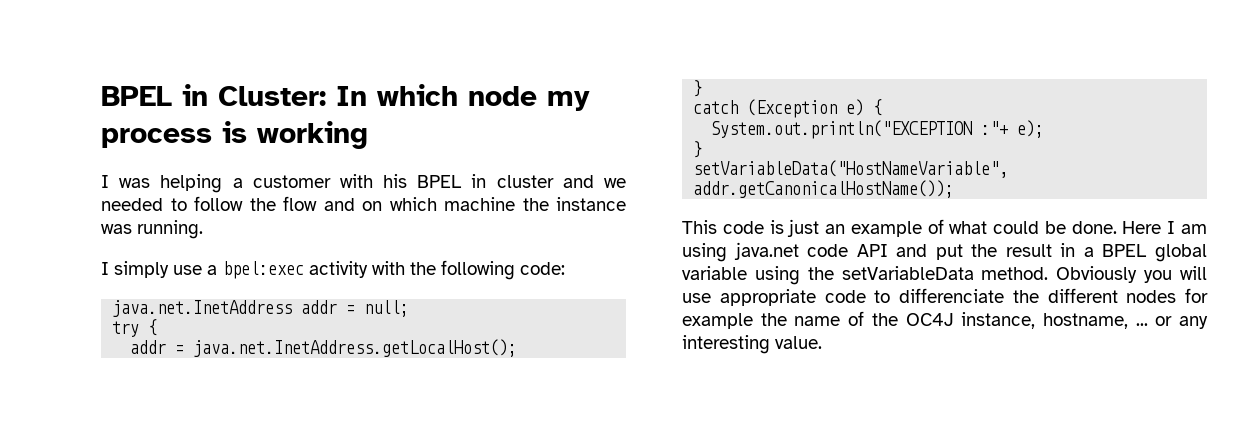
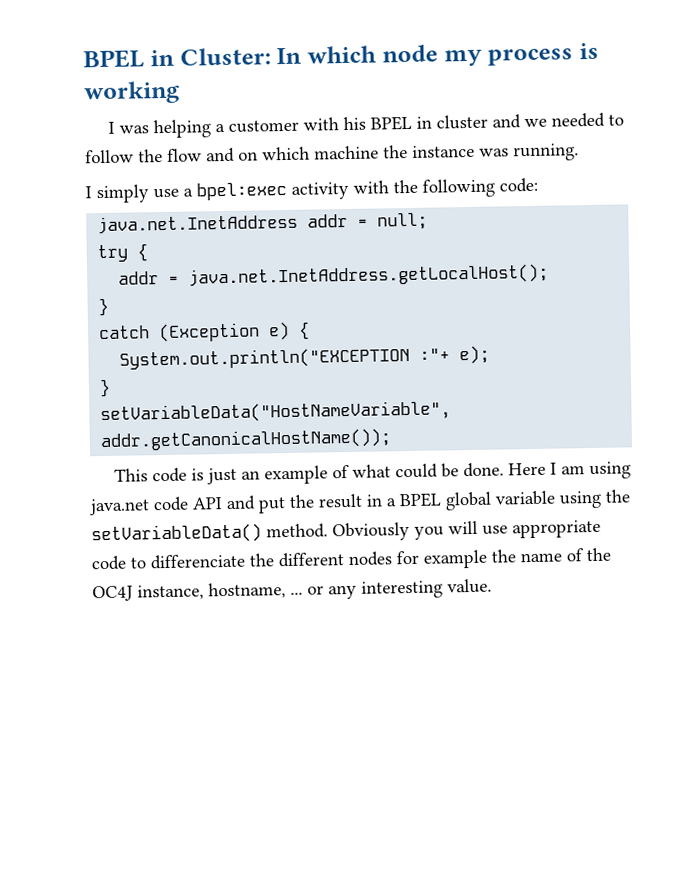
- Here I am using java.net code API and put the result in a BPEL global variable using the setVariableData method.
+ Here I am using java.net code API and put the result in a BPEL global variable using the setVariableData() method.

